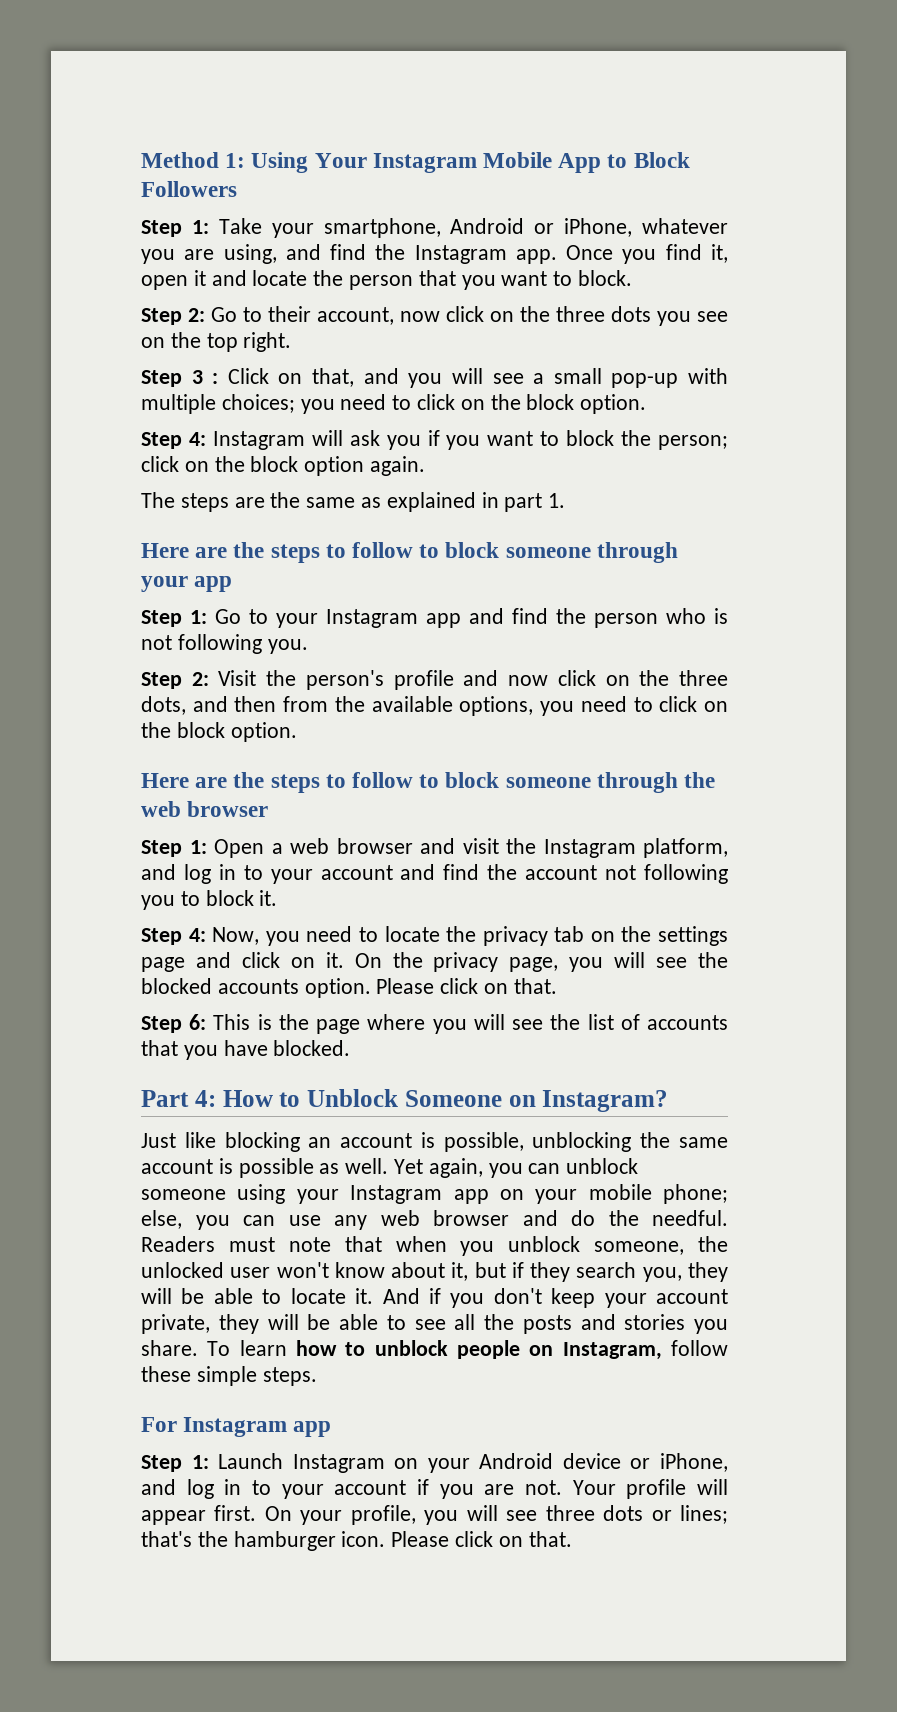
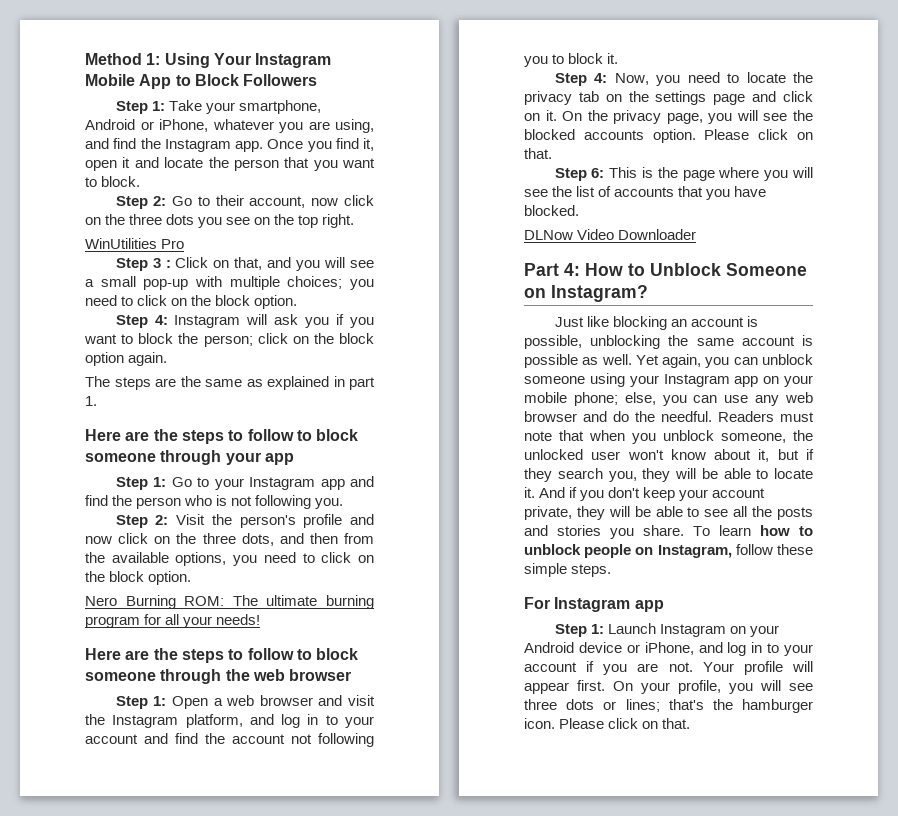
+ WinUtilities Pro
+ Nero Burning ROM: The ultimate burning program for all your needs!
+ DLNow Video Downloader

